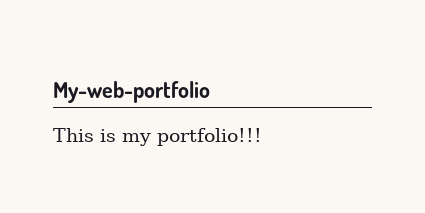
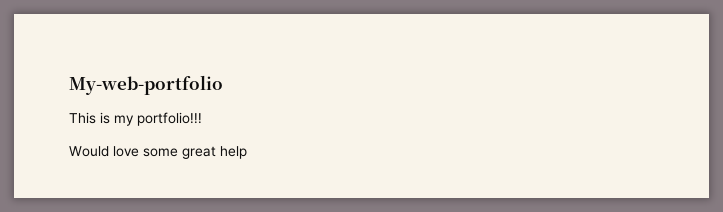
+ Would love some great help

